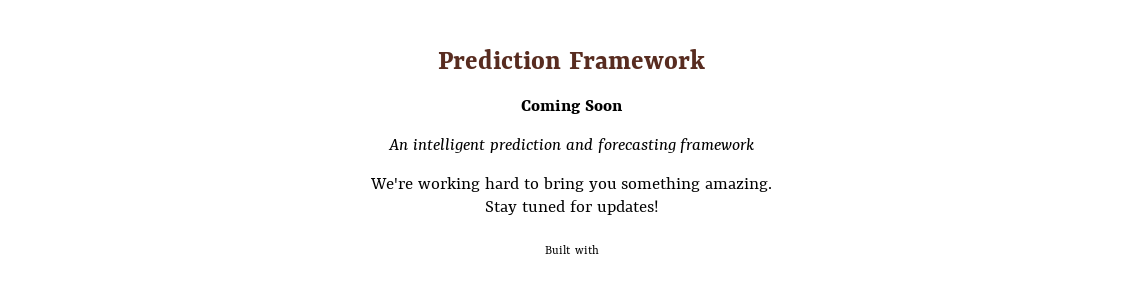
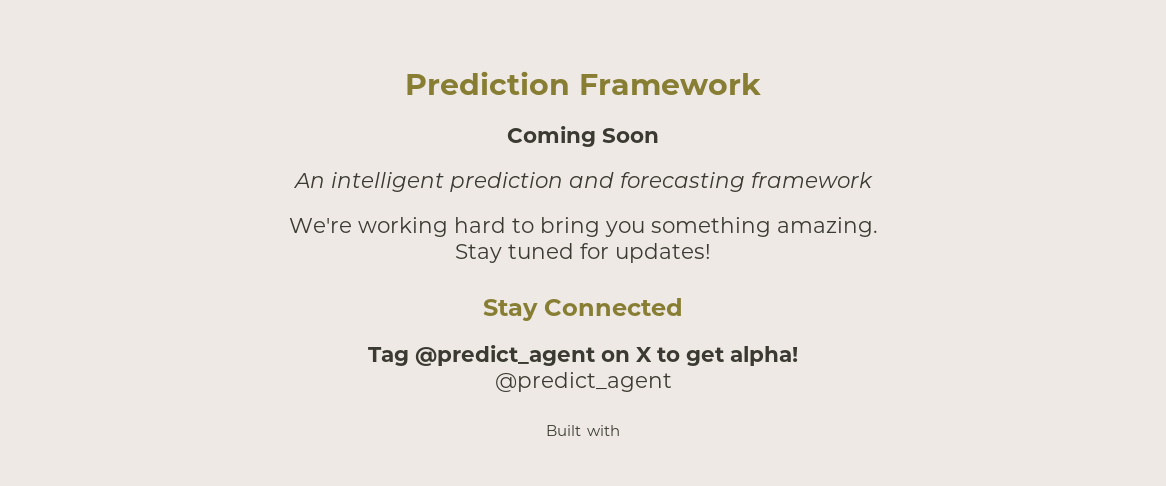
+ Stay Connected
+ Tag @predict_agent on X to get alpha!
+ @predict_agent

